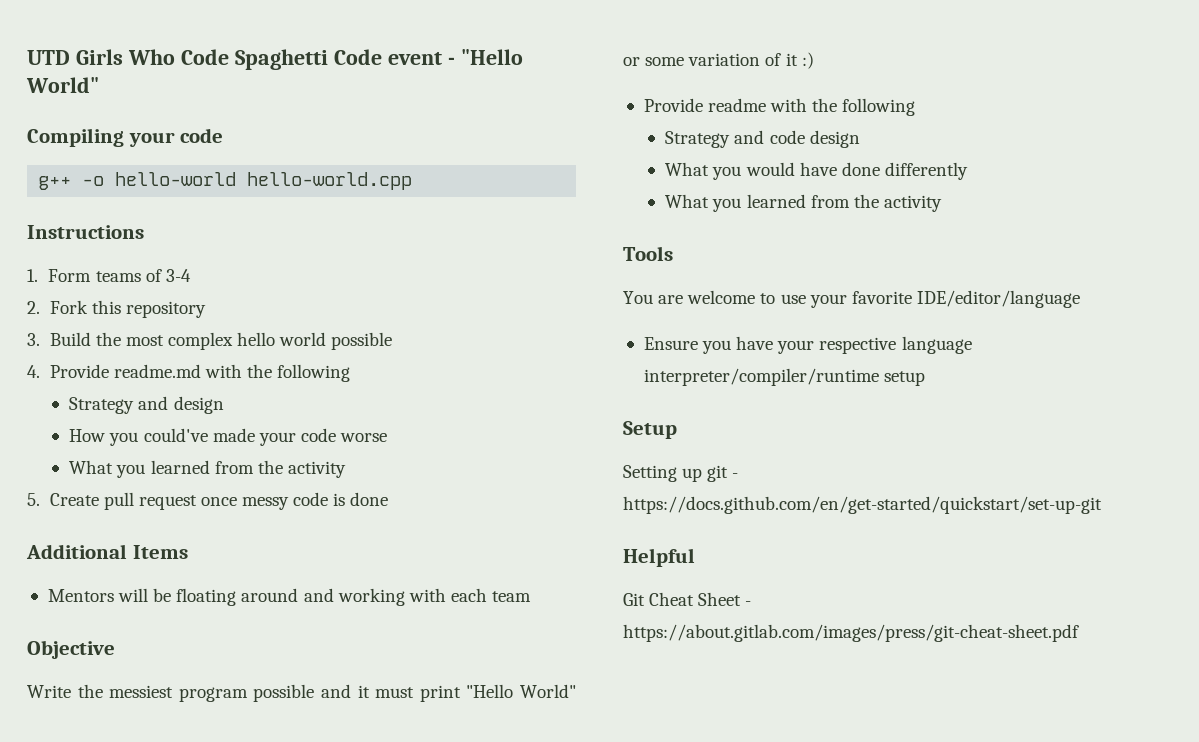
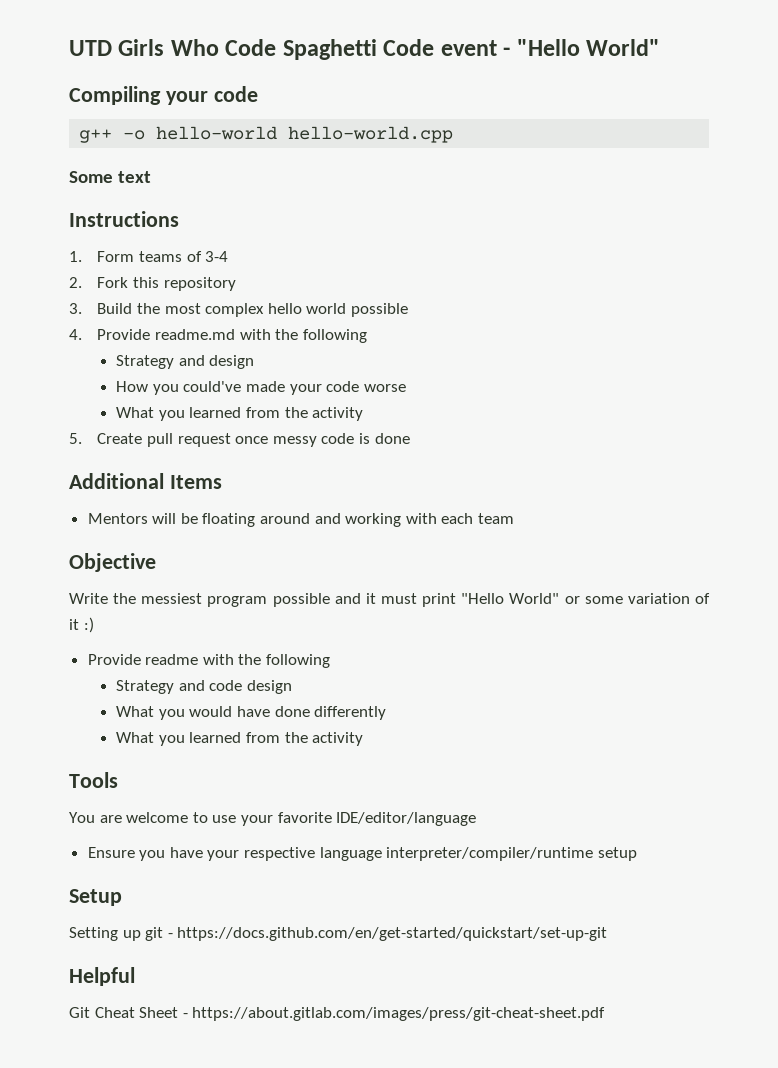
+ Some text

